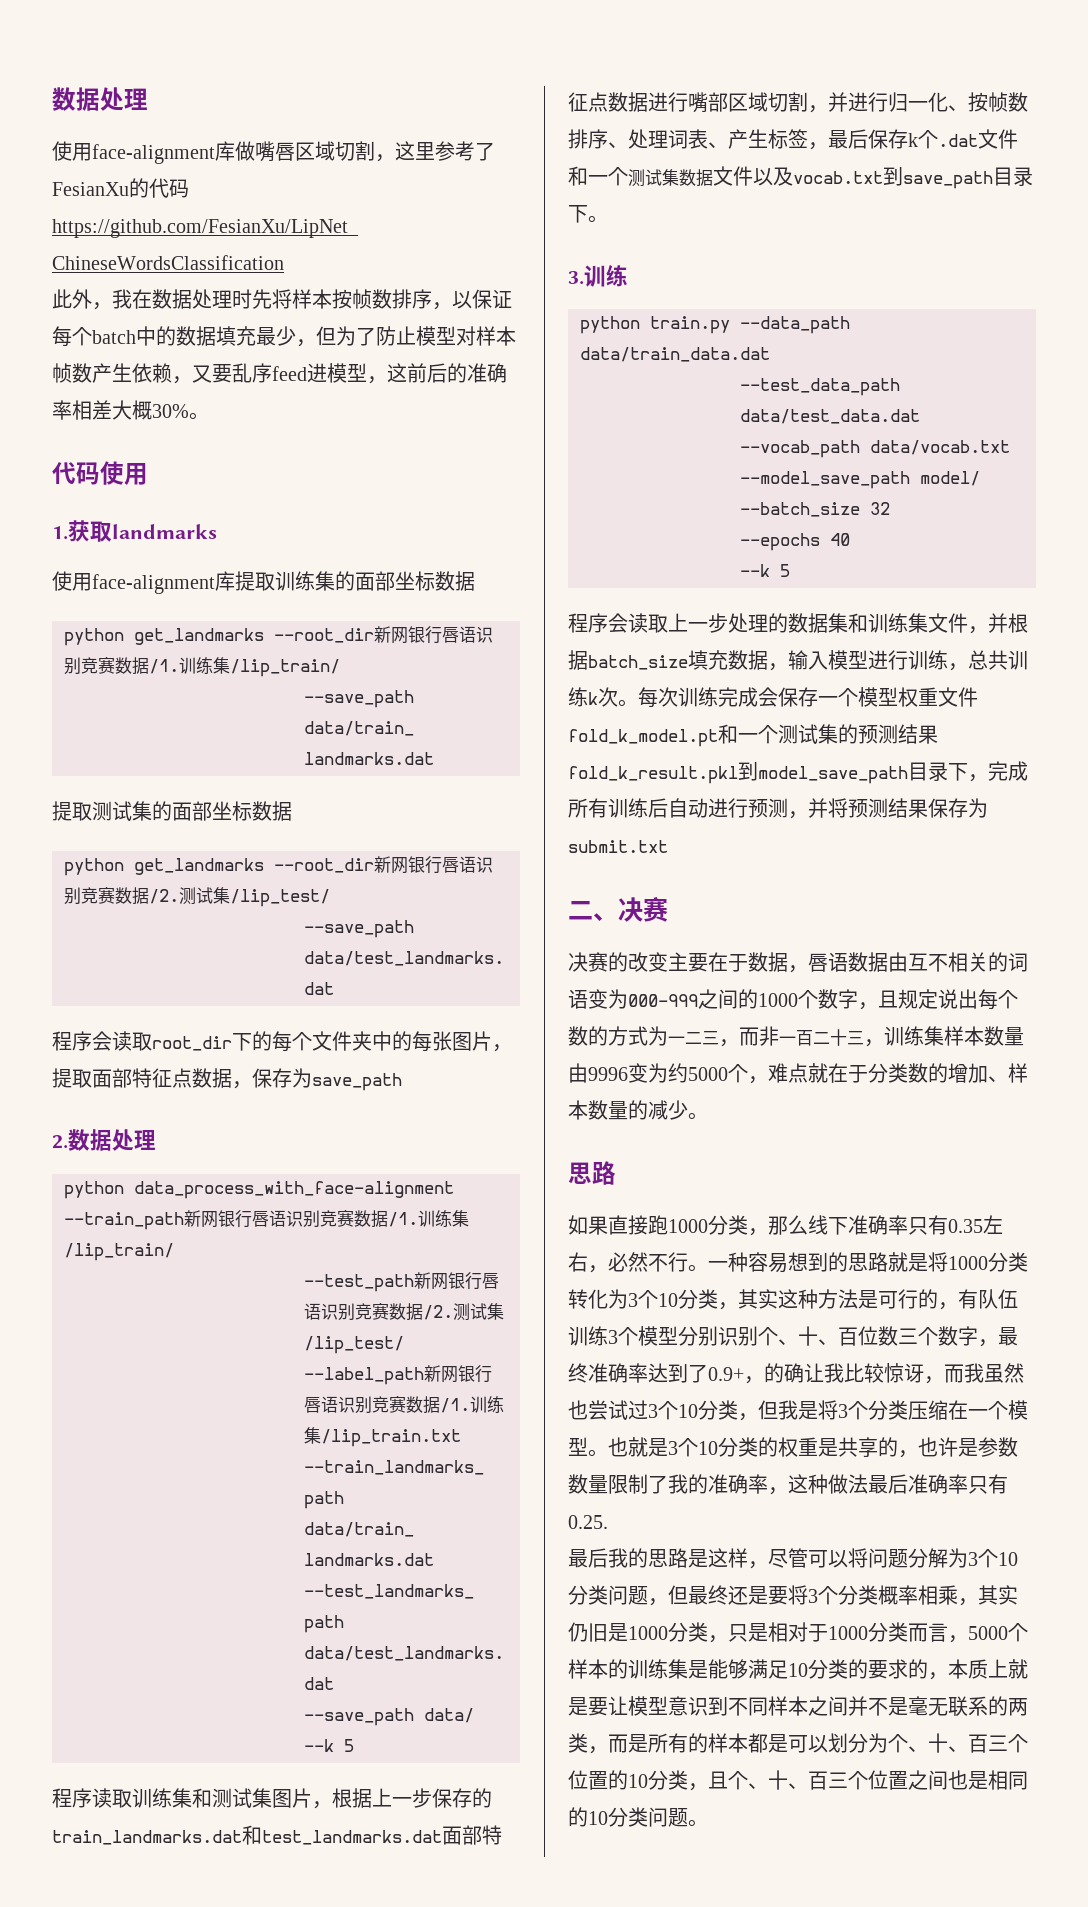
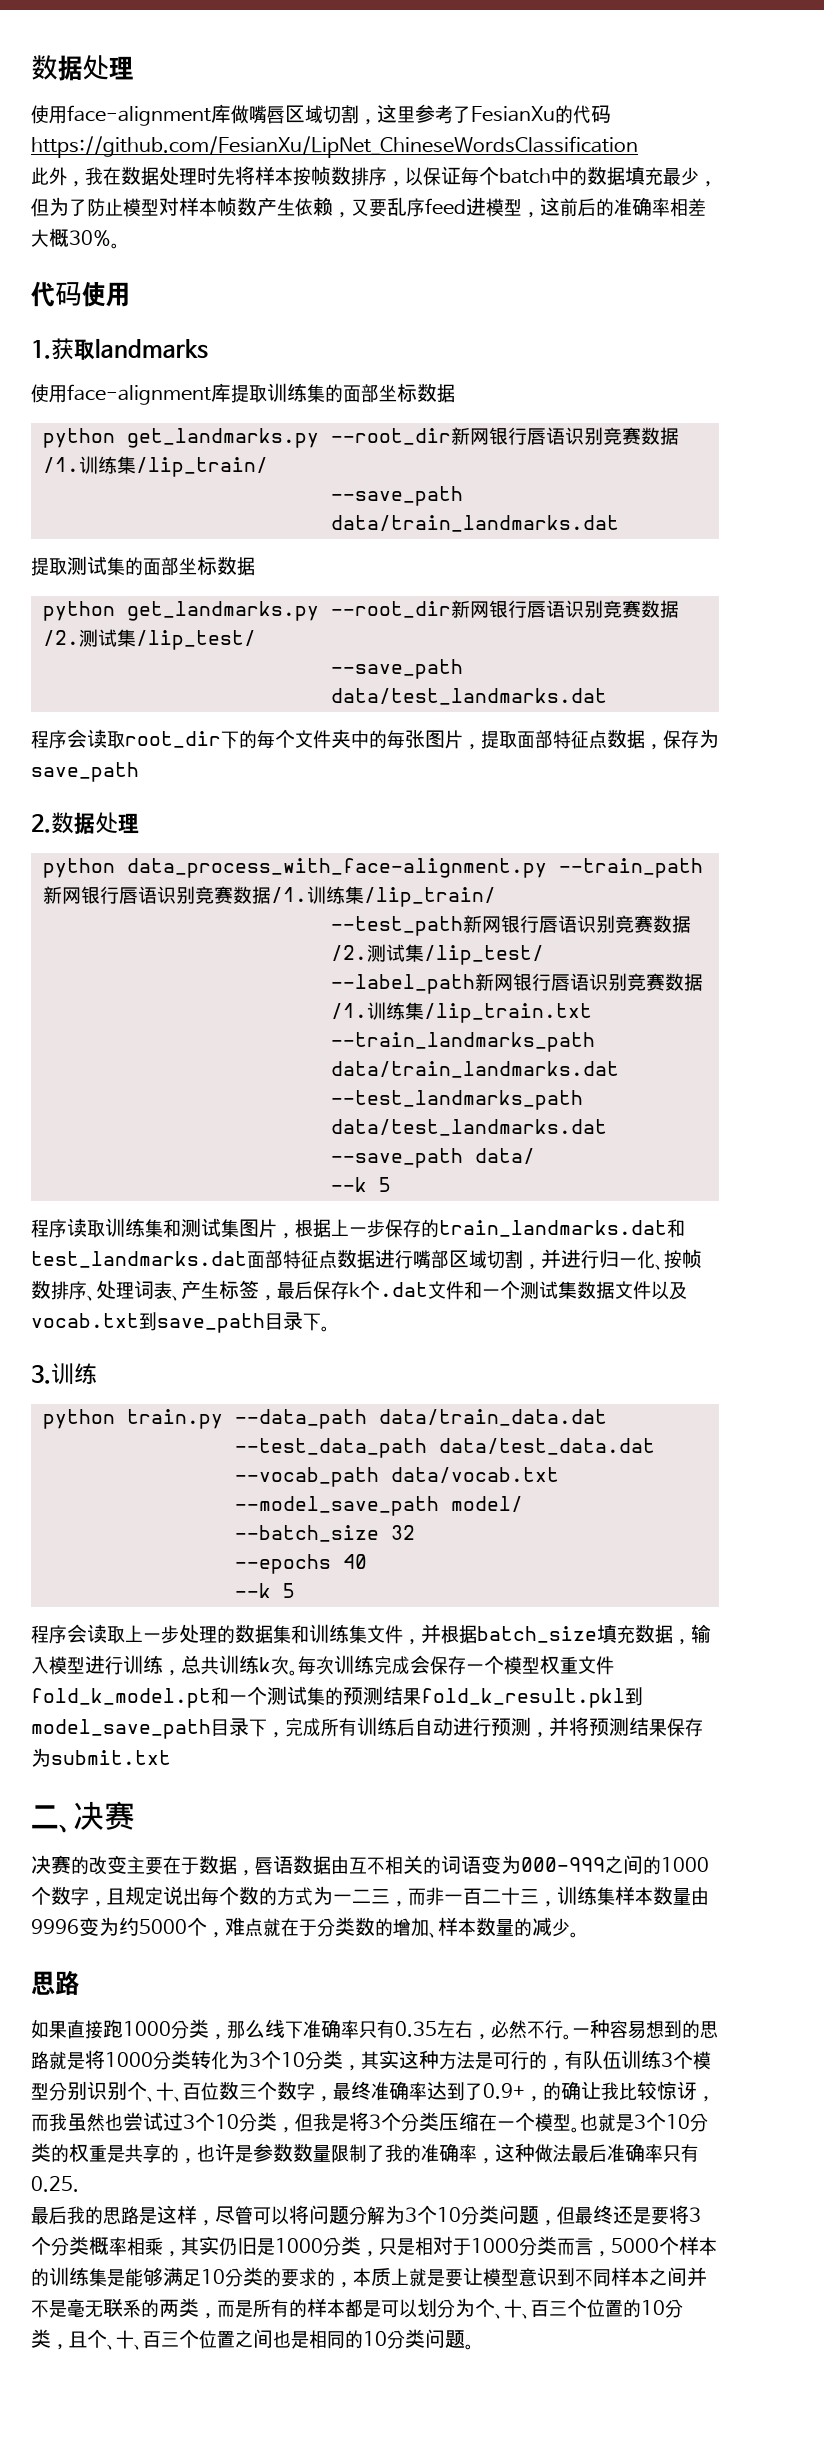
- python get_landmarks --root_dir新网银行唇语识别竞赛数据/1.
+ python get_landmarks.py --root_dir新网银行唇语识别竞赛数据/1.
- python get_landmarks --root_dir新网银行唇语识别竞赛数据/2.
+ python get_landmarks.py --root_dir新网银行唇语识别竞赛数据/2.
- python data_process_with_face-alignment --train_path新网银行唇语识别竞赛数据/1.
+ python data_process_with_face-alignment.py --train_path新网银行唇语识别竞赛数据/1.

